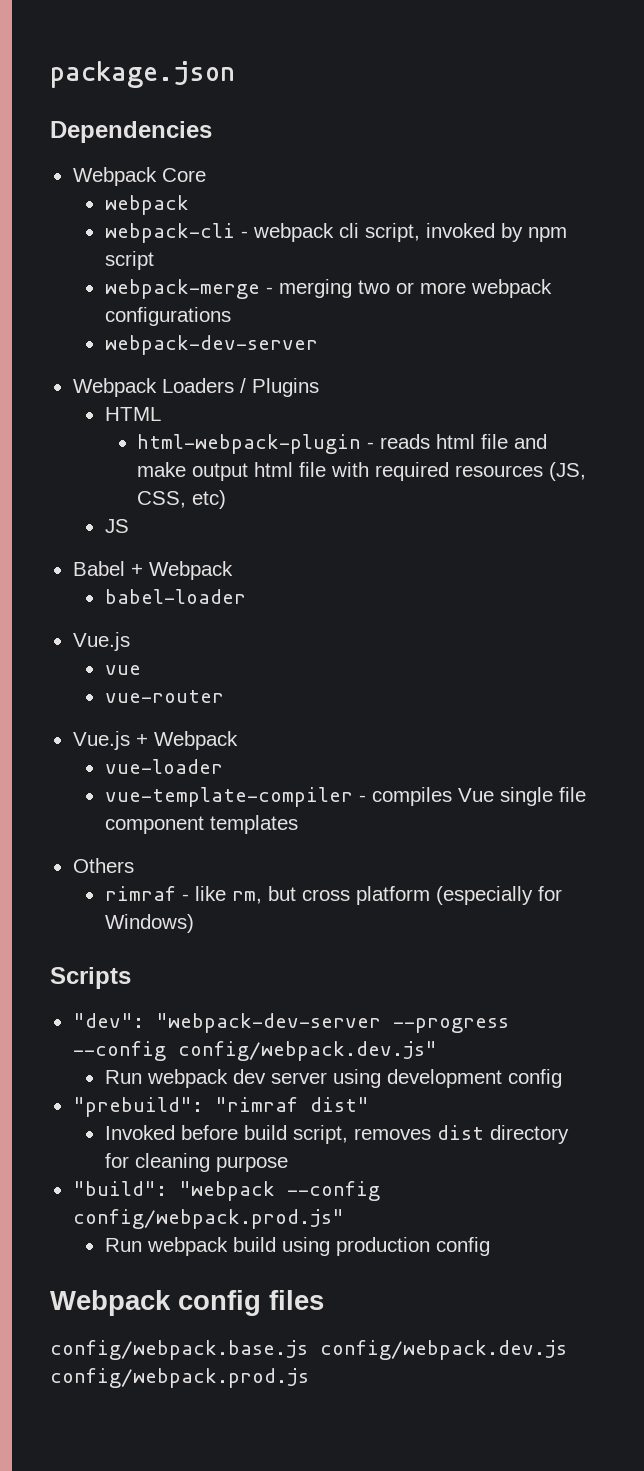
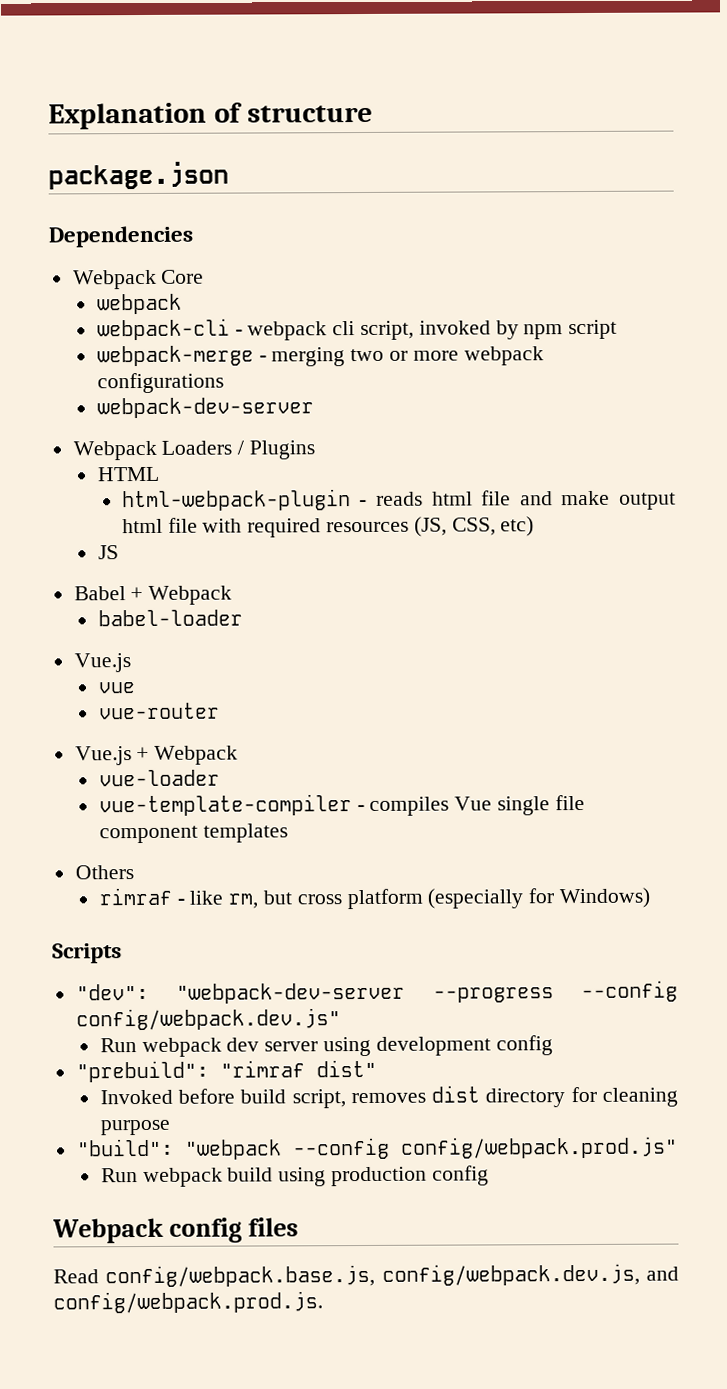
+ Explanation of structure
- config/webpack.base.js config/webpack.dev.js config/webpack.prod.js
+ Read config/webpack.base.js, config/webpack.dev.js, and config/webpack.prod.js.

